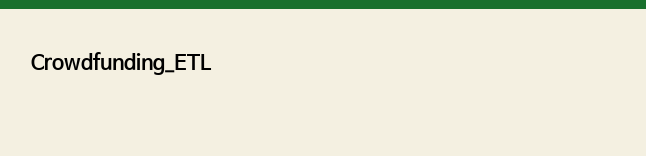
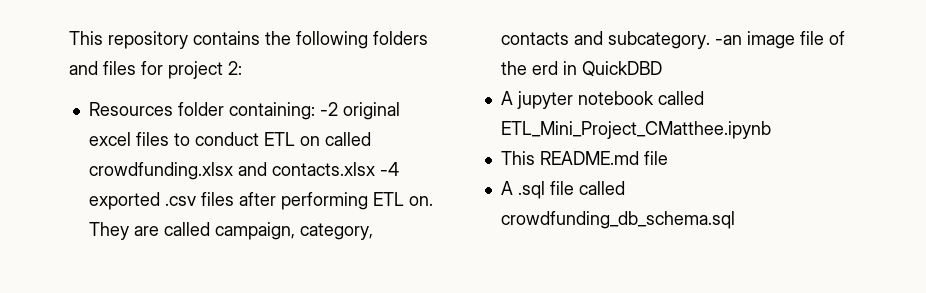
- Crowdfunding_ETL
+ This repository contains the following folders and files for project 2:
+ Resources folder containing: -2 original excel files to conduct ETL on called crowdfunding.xlsx and contacts.xlsx -4 exported .csv files after performing ETL on. They are called campaign, category, contacts and subcategory. -an image file of the erd in QuickDBD
+ A jupyter notebook called ETL_Mini_Project_CMatthee.ipynb
+ This README.md file
+ A .sql file called crowdfunding_db_schema.sql

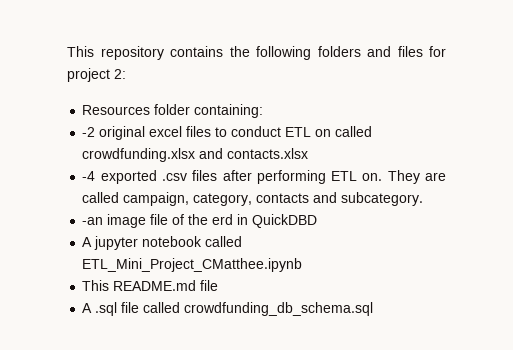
- Resources folder containing: -2 original excel files to conduct ETL on called crowdfunding.xlsx and contacts.xlsx -4 exported .csv files after performing ETL on.
+ Resources folder containing:
+ -2 original excel files to conduct ETL on called crowdfunding.xlsx and contacts.xlsx
+ -4 exported .csv files after performing ETL on.
- They are called campaign, category, contacts and subcategory. -an image file of the erd in QuickDBD
+ They are called campaign, category, contacts and subcategory.
+ -an image file of the erd in QuickDBD

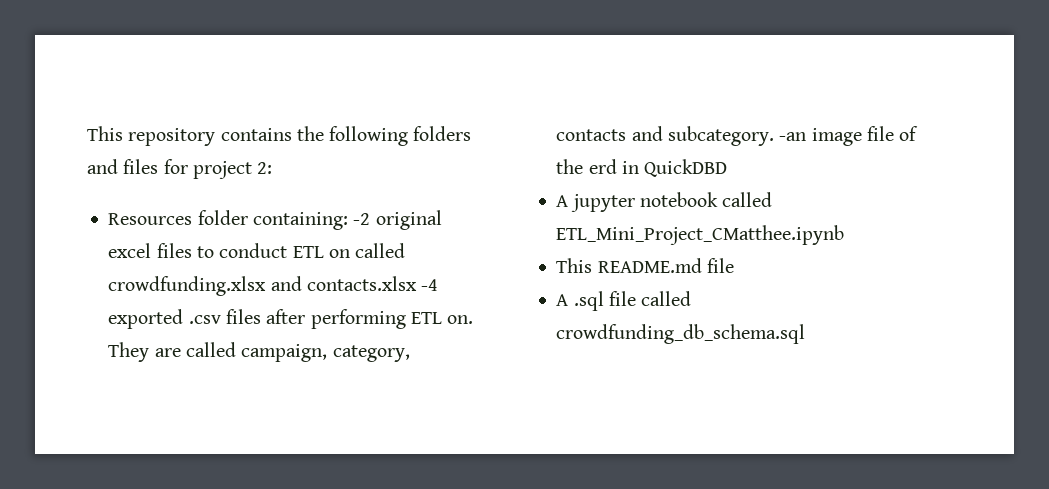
- Resources folder containing:
- -2 original excel files to conduct ETL on called crowdfunding.xlsx and contacts.xlsx
- -4 exported .csv files after performing ETL on.
+ Resources folder containing: -2 original excel files to conduct ETL on called crowdfunding.xlsx and contacts.xlsx -4 exported .csv files after performing ETL on.
- They are called campaign, category, contacts and subcategory.
- -an image file of the erd in QuickDBD
+ They are called campaign, category, contacts and subcategory. -an image file of the erd in QuickDBD

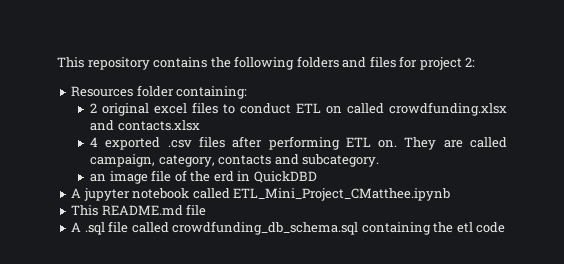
- Resources folder containing: -2 original excel files to conduct ETL on called crowdfunding.xlsx and contacts.xlsx -4 exported .csv files after performing ETL on.
+ Resources folder containing:
+ 2 original excel files to conduct ETL on called crowdfunding.xlsx and contacts.xlsx
+ 4 exported .csv files after performing ETL on.
- They are called campaign, category, contacts and subcategory. -an image file of the erd in QuickDBD
+ They are called campaign, category, contacts and subcategory.
+ an image file of the erd in QuickDBD
- A .sql file called crowdfunding_db_schema.sql
+ A .sql file called crowdfunding_db_schema.sql containing the etl code

